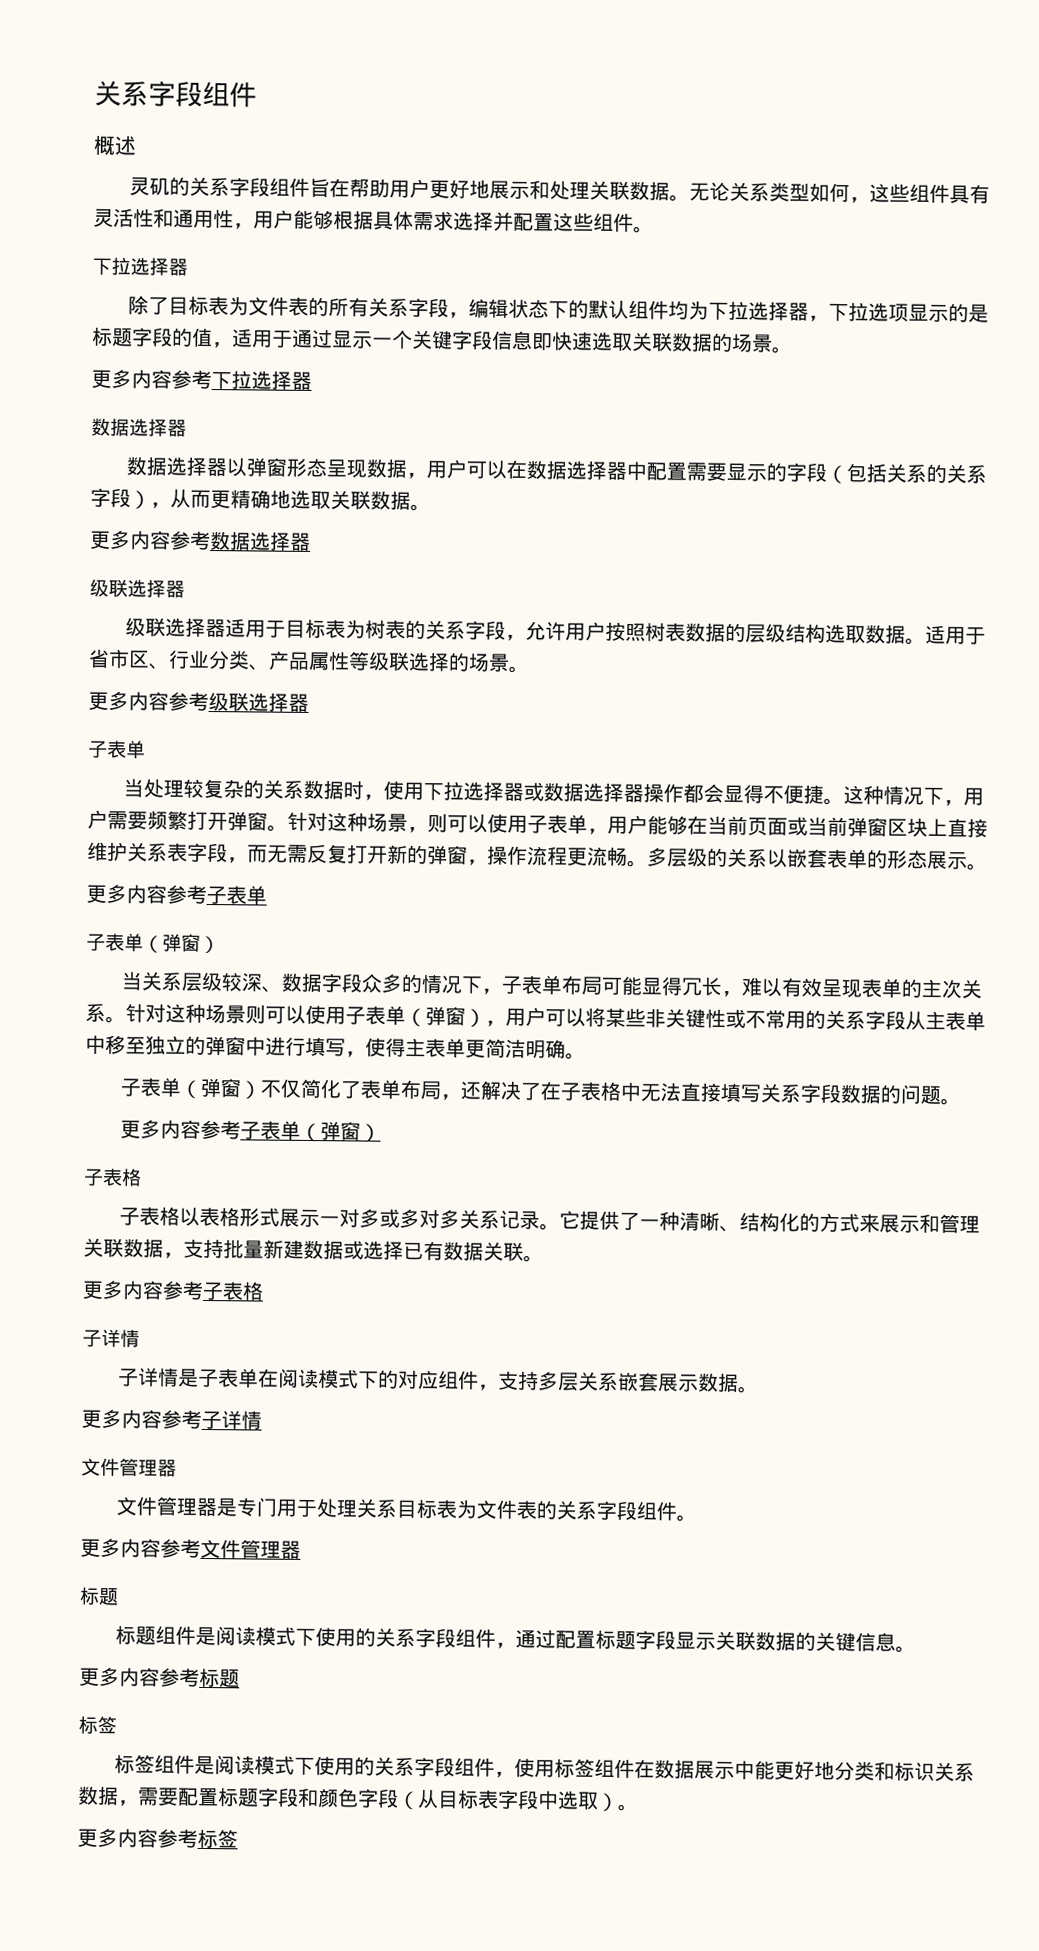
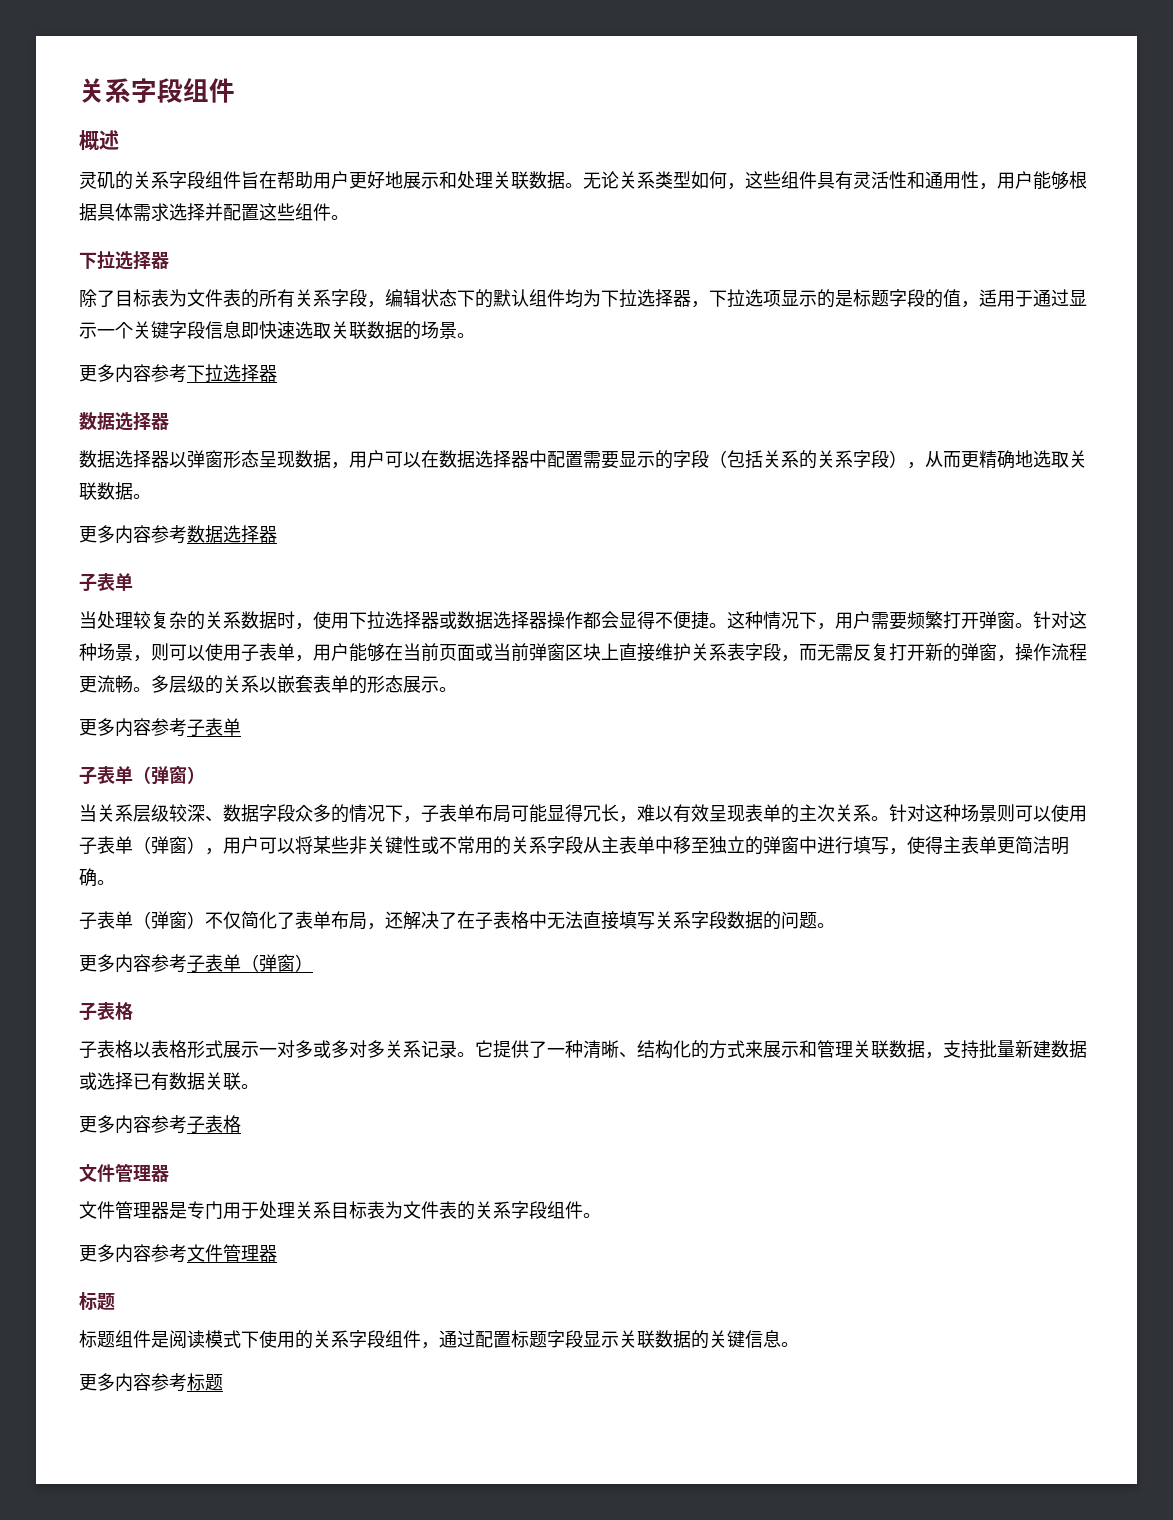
  更多内容参考数据选择器
- 级联选择器
- 级联选择器适用于目标表为树表的关系字段，允许用户按照树表数据的层级结构选取数据。适用于省市区、行业分类、产品属性等级联选择的场景。
- 更多内容参考级联选择器
  更多内容参考子表格
- 子详情
- 子详情是子表单在阅读模式下的对应组件，支持多层关系嵌套展示数据。
- 更多内容参考子详情
  更多内容参考标题
- 标签
- 标签组件是阅读模式下使用的关系字段组件，使用标签组件在数据展示中能更好地分类和标识关系数据，需要配置标题字段和颜色字段（从目标表字段中选取）。
- 更多内容参考标签

